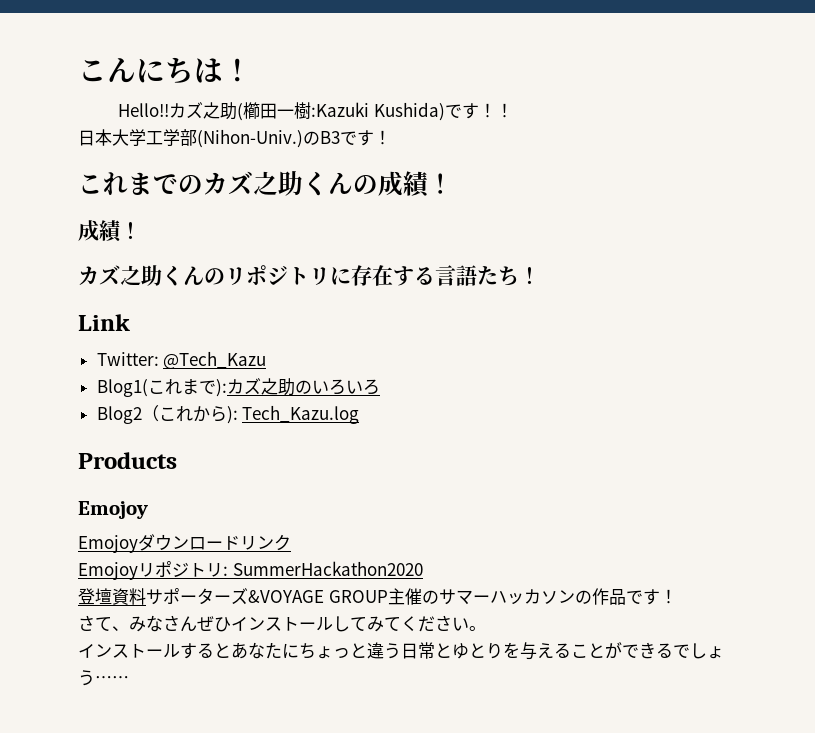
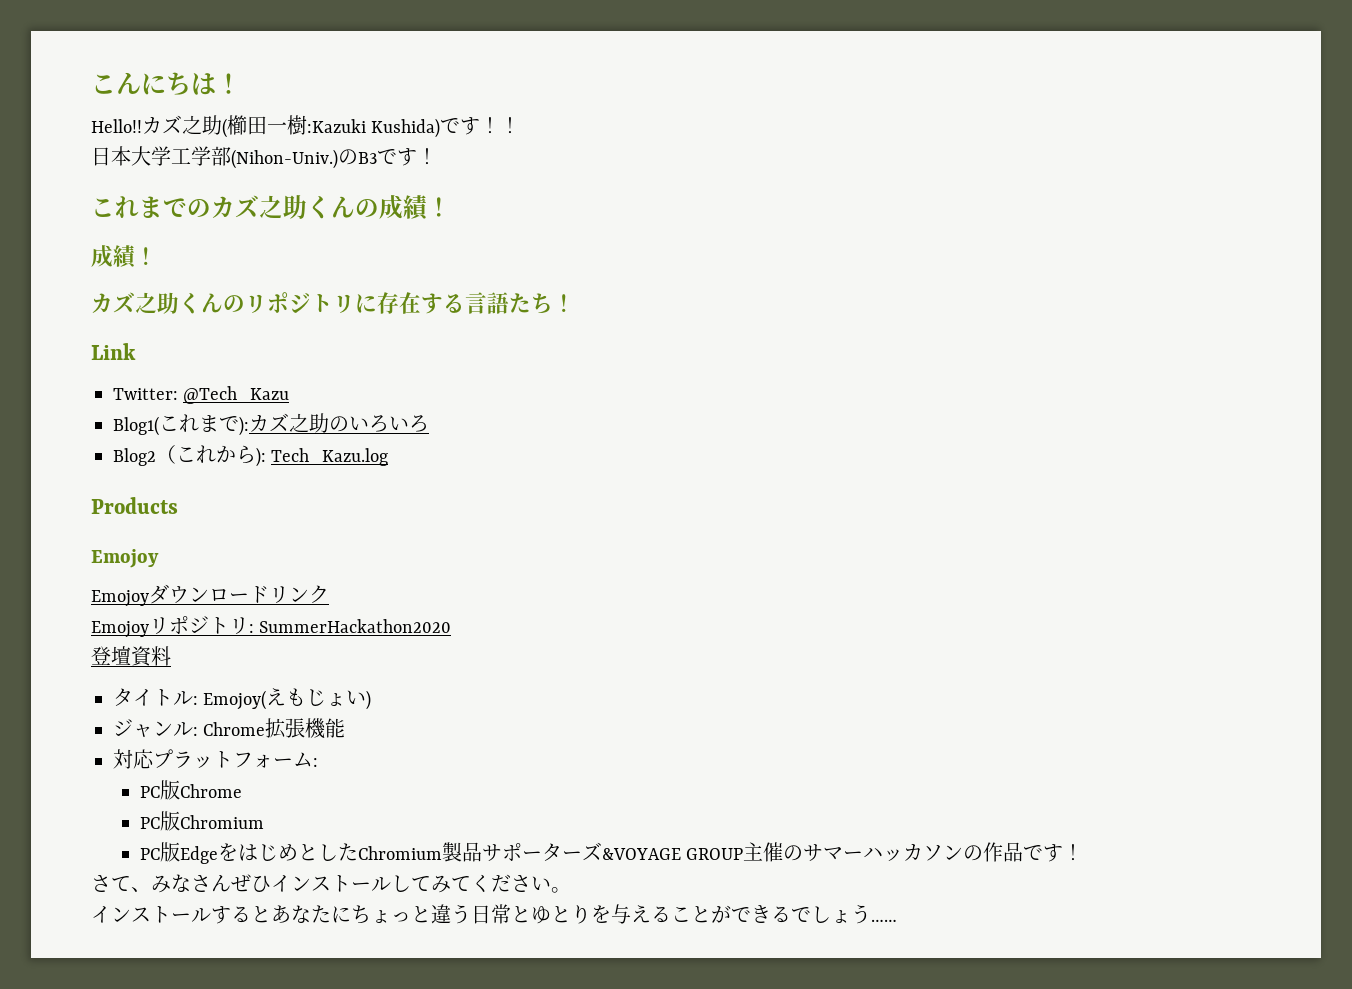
- 登壇資料サポーターズ&VOYAGE GROUP主催のサマーハッカソンの作品です！
+ 登壇資料
+ タイトル: Emojoy(えもじょい)
+ ジャンル: Chrome拡張機能
+ 対応プラットフォーム:
+ PC版Chrome
+ PC版Chromium
+ PC版EdgeをはじめとしたChromium製品サポーターズ&VOYAGE GROUP主催のサマーハッカソンの作品です！

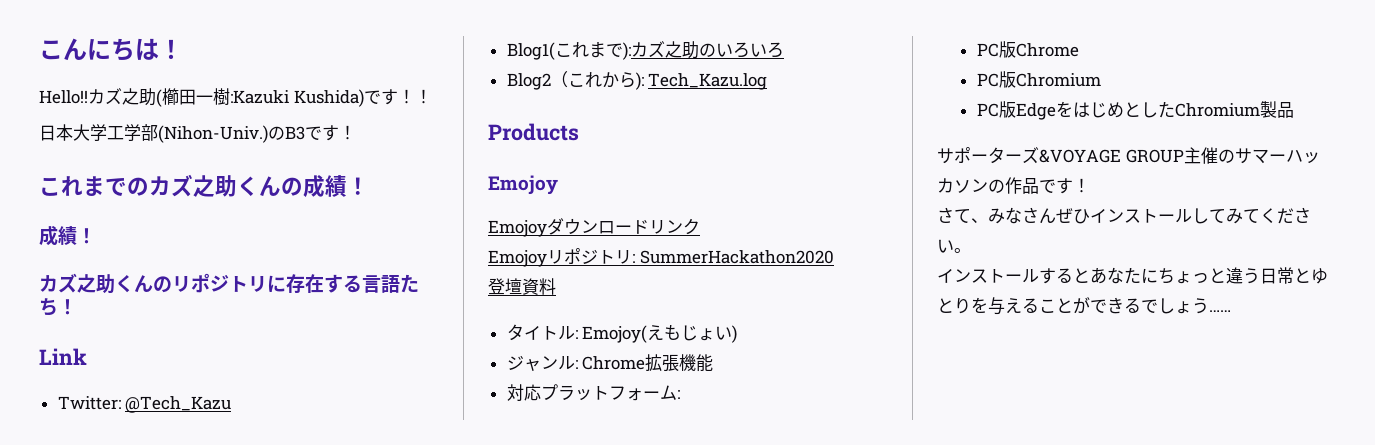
- PC版EdgeをはじめとしたChromium製品サポーターズ&VOYAGE GROUP主催のサマーハッカソンの作品です！
+ PC版EdgeをはじめとしたChromium製品
+ サポーターズ&VOYAGE GROUP主催のサマーハッカソンの作品です！

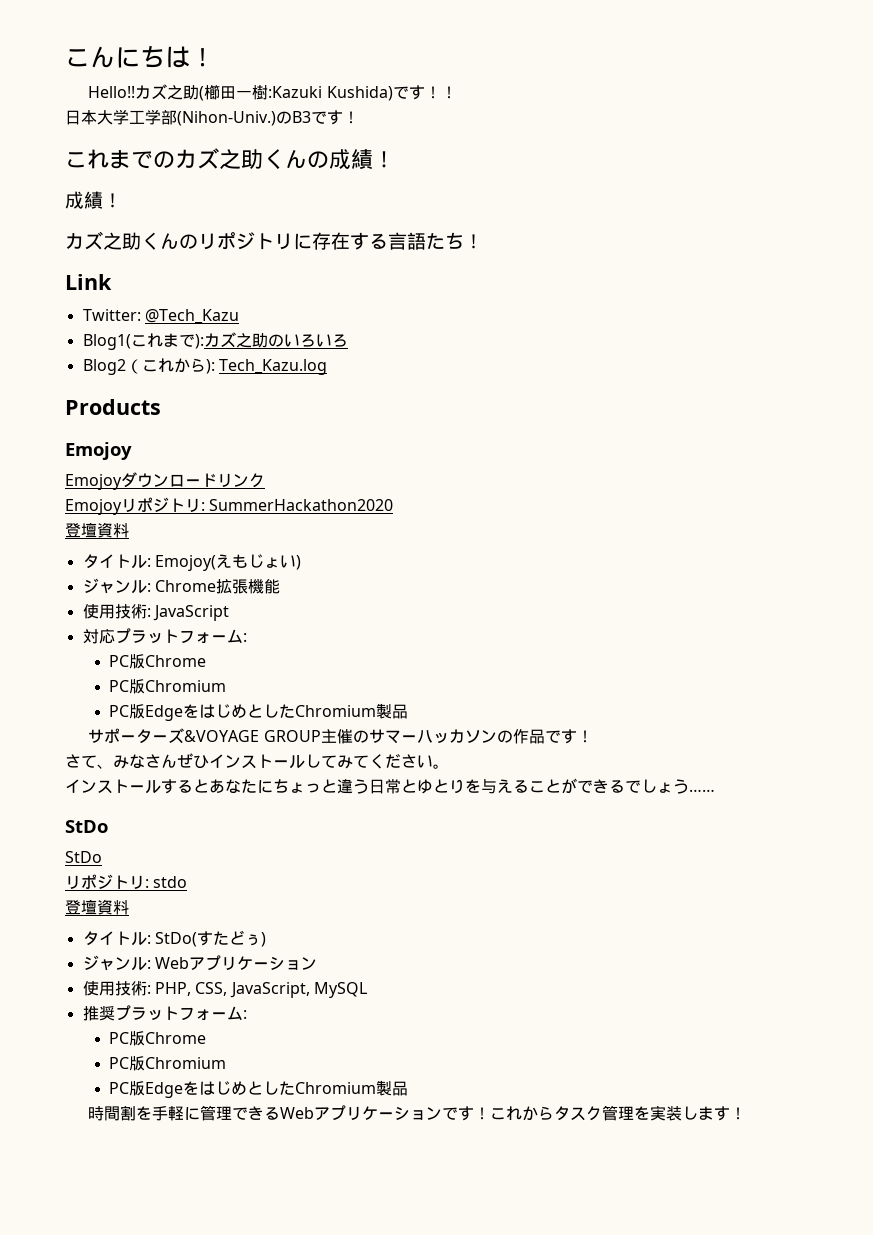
+ 使用技術: JavaScript
  インストールするとあなたにちょっと違う日常とゆとりを与えることができるでしょう……
+ StDo
+ StDo
+ リポジトリ: stdo
+ 登壇資料
+ タイトル: StDo(すたどぅ)
+ ジャンル: Webアプリケーション
+ 使用技術: PHP, CSS, JavaScript, MySQL
+ 推奨プラットフォーム:
+ PC版Chrome
+ PC版Chromium
+ PC版EdgeをはじめとしたChromium製品
+ 時間割を手軽に管理できるWebアプリケーションです！これからタスク管理を実装します！

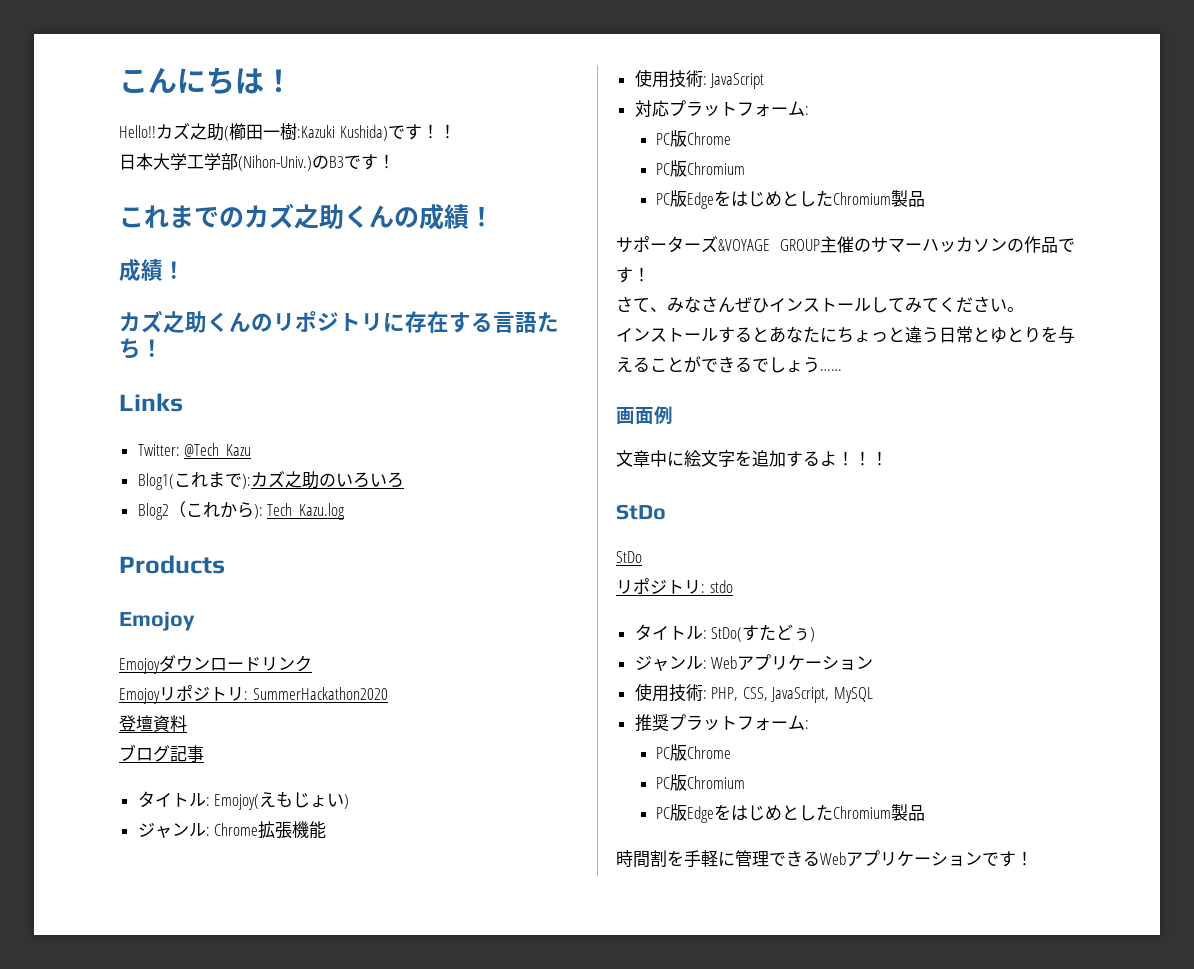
- Link
+ Links
+ ブログ記事
+ 画面例
+ 文章中に絵文字を追加するよ！！！
  リポジトリ: stdo
- 登壇資料
- これからタスク管理を実装します！

